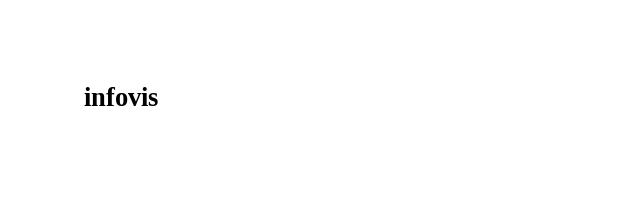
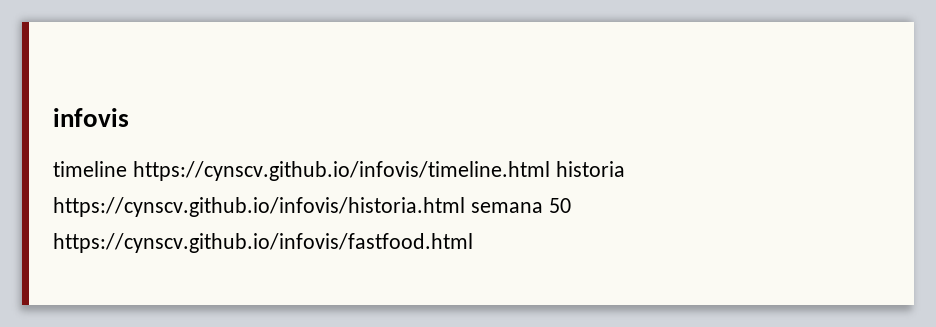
+ timeline https://cynscv.github.io/infovis/timeline.html historia https://cynscv.github.io/infovis/historia.html semana 50 https://cynscv.github.io/infovis/fastfood.html

